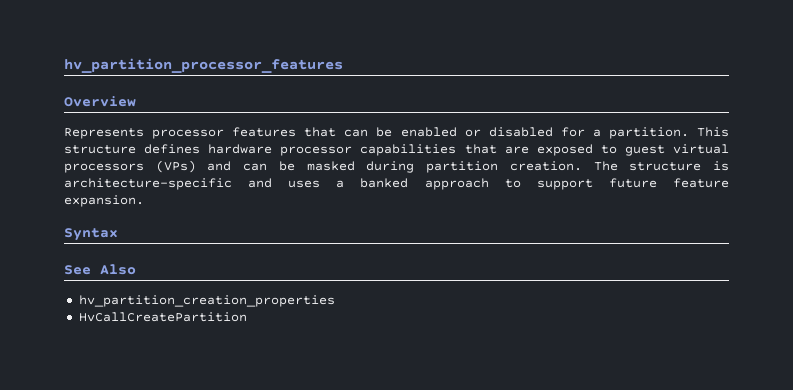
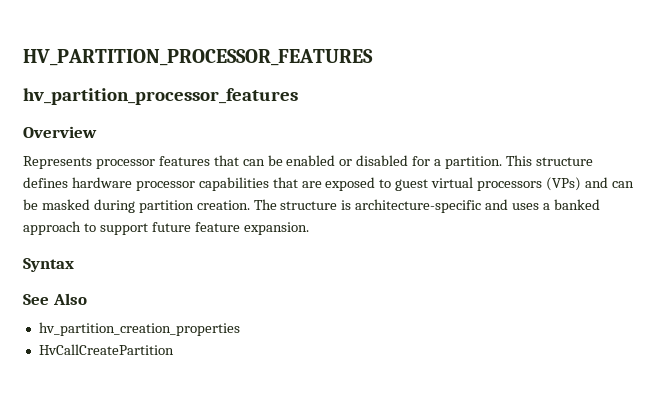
+ HV_PARTITION_PROCESSOR_FEATURES

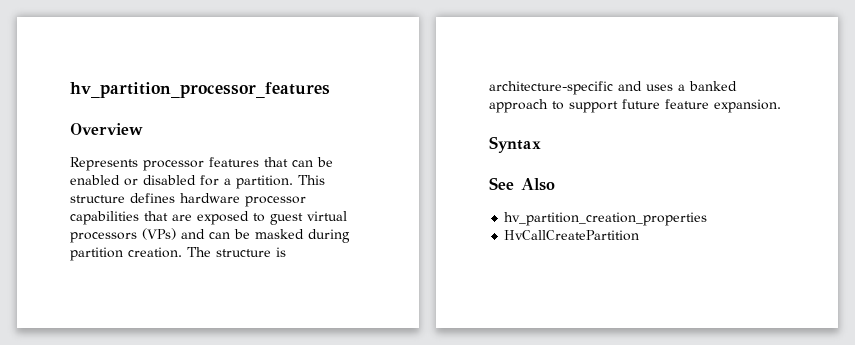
- HV_PARTITION_PROCESSOR_FEATURES

